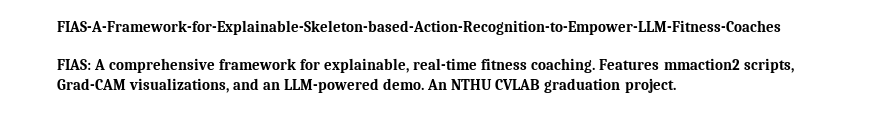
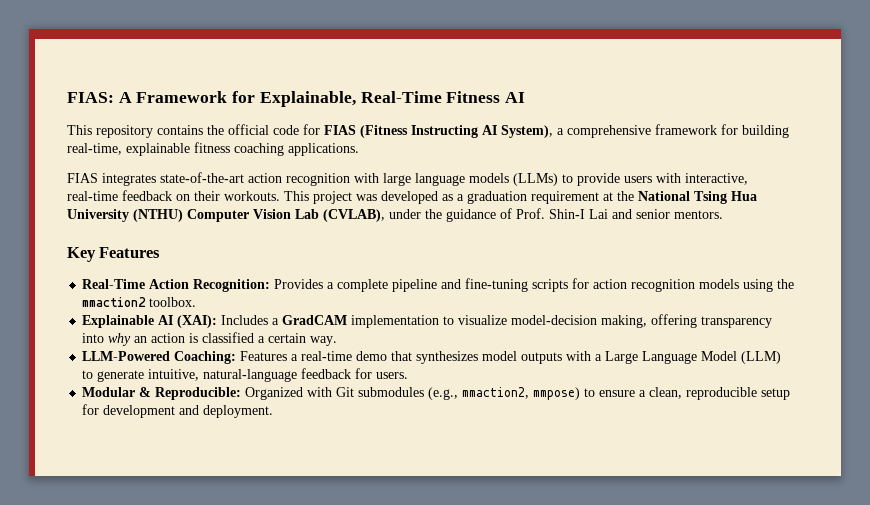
- FIAS-A-Framework-for-Explainable-Skeleton-based-Action-Recognition-to-Empower-LLM-Fitness-Coaches
- FIAS: A comprehensive framework for explainable, real-time fitness coaching. Features mmaction2 scripts, Grad-CAM visualizations, and an LLM-powered demo. An NTHU CVLAB graduation project.
+ FIAS: A Framework for Explainable, Real-Time Fitness AI
+ This repository contains the official code for FIAS (Fitness Instructing AI System), a comprehensive framework for building real-time, explainable fitness coaching applications.
+ FIAS integrates state-of-the-art action recognition with large language models (LLMs) to provide users with interactive, real-time feedback on their workouts. This project was developed as a graduation requirement at the National Tsing Hua University (NTHU) Computer Vision Lab (CVLAB), under the guidance of Prof. Shin-I Lai and senior mentors.
+ Key Features
+ Real-Time Action Recognition: Provides a complete pipeline and fine-tuning scripts for action recognition models using the mmaction2 toolbox.
+ Explainable AI (XAI): Includes a GradCAM implementation to visualize model-decision making, offering transparency into why an action is classified a certain way.
+ LLM-Powered Coaching: Features a real-time demo that synthesizes model outputs with a Large Language Model (LLM) to generate intuitive, natural-language feedback for users.
+ Modular & Reproducible: Organized with Git submodules (e.g., mmaction2, mmpose) to ensure a clean, reproducible setup for development and deployment.

